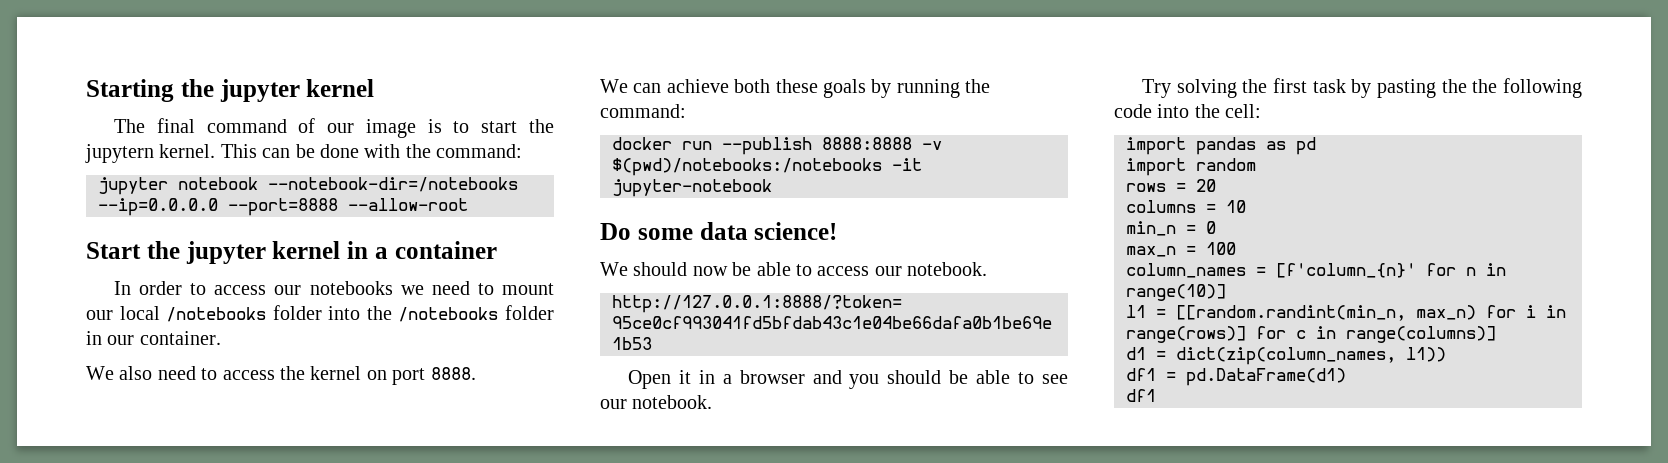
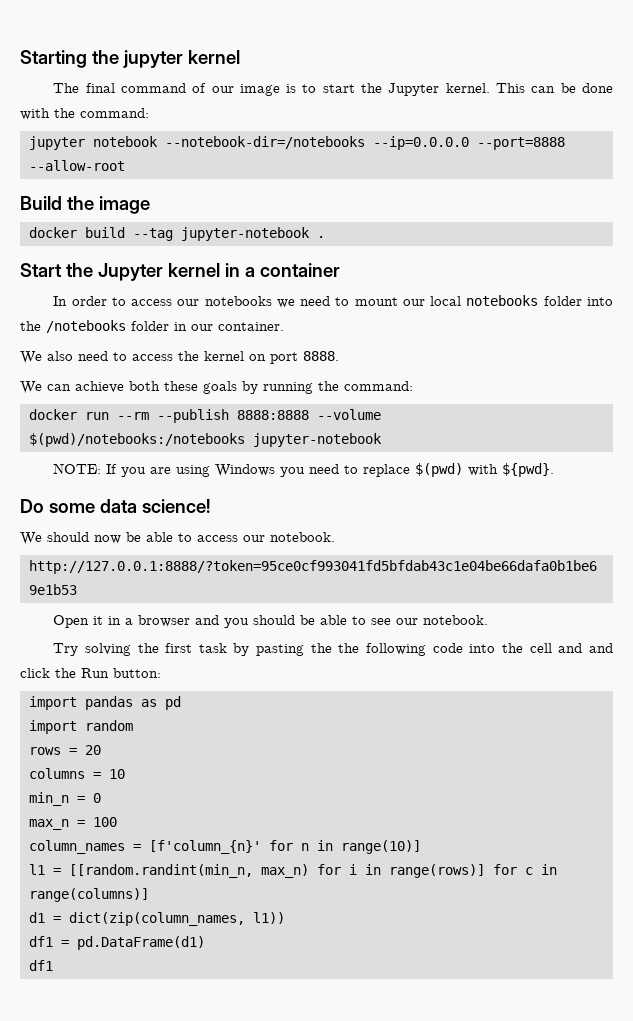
- The final command of our image is to start the jupytern kernel.
+ The final command of our image is to start the Jupyter kernel.
+ Build the image
+ docker build --tag jupyter-notebook .
- Start the jupyter kernel in a container
+ Start the Jupyter kernel in a container
- In order to access our notebooks we need to mount our local /notebooks folder into the /notebooks folder in our container.
+ In order to access our notebooks we need to mount our local notebooks folder into the /notebooks folder in our container.
- docker run --publish 8888:8888 -v $(pwd)/notebooks:/notebooks -it jupyter-notebook
+ docker run --rm --publish 8888:8888 --volume $(pwd)/notebooks:/notebooks jupyter-notebook
+ NOTE: If you are using Windows you need to replace $(pwd) with ${pwd}.
- Try solving the first task by pasting the the following code into the cell:
+ Try solving the first task by pasting the the following code into the cell and and click the Run button:

